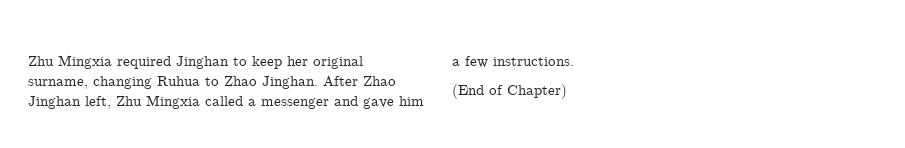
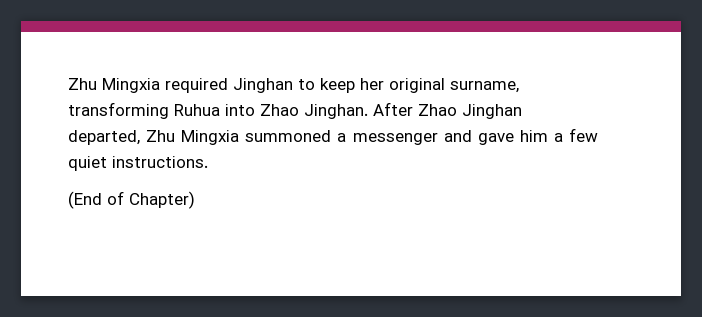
- Zhu Mingxia required Jinghan to keep her original surname, changing Ruhua to Zhao Jinghan.
+ Zhu Mingxia required Jinghan to keep her original surname, transforming Ruhua into Zhao Jinghan.
- After Zhao Jinghan left, Zhu Mingxia called a messenger and gave him a few instructions.
+ After Zhao Jinghan departed, Zhu Mingxia summoned a messenger and gave him a few quiet instructions.

